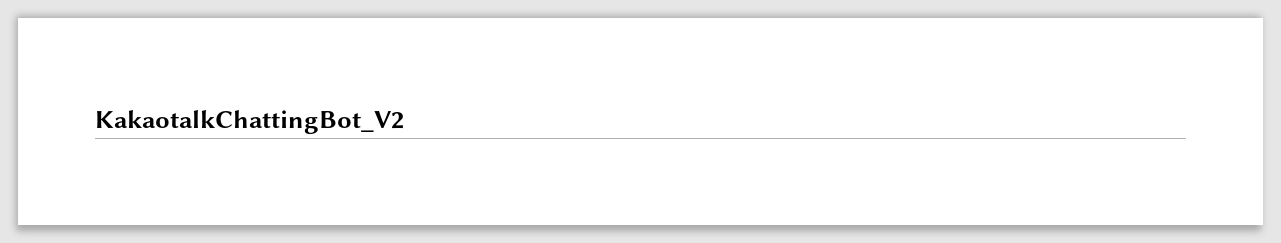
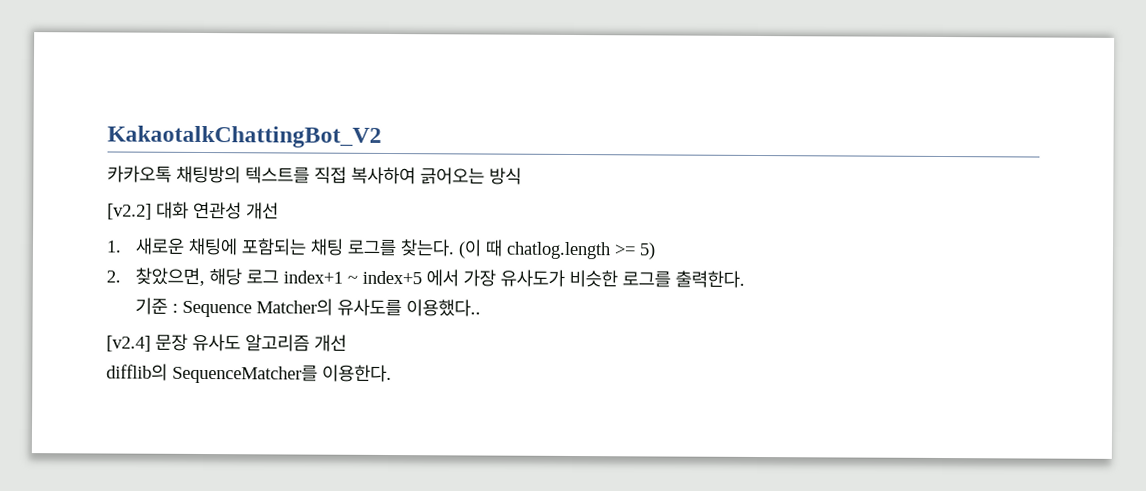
+ 카카오톡 채팅방의 텍스트를 직접 복사하여 긁어오는 방식
+ [v2.2] 대화 연관성 개선
+ 1. 새로운 채팅에 포함되는 채팅 로그를 찾는다. (이 때 chatlog.length >= 5)
+ 2. 찾았으면, 해당 로그 index+1 ~ index+5 에서 가장 유사도가 비슷한 로그를 출력한다.
+ 기준 : Sequence Matcher의 유사도를 이용했다..
+ [v2.4] 문장 유사도 알고리즘 개선
+ difflib의 SequenceMatcher를 이용한다.

